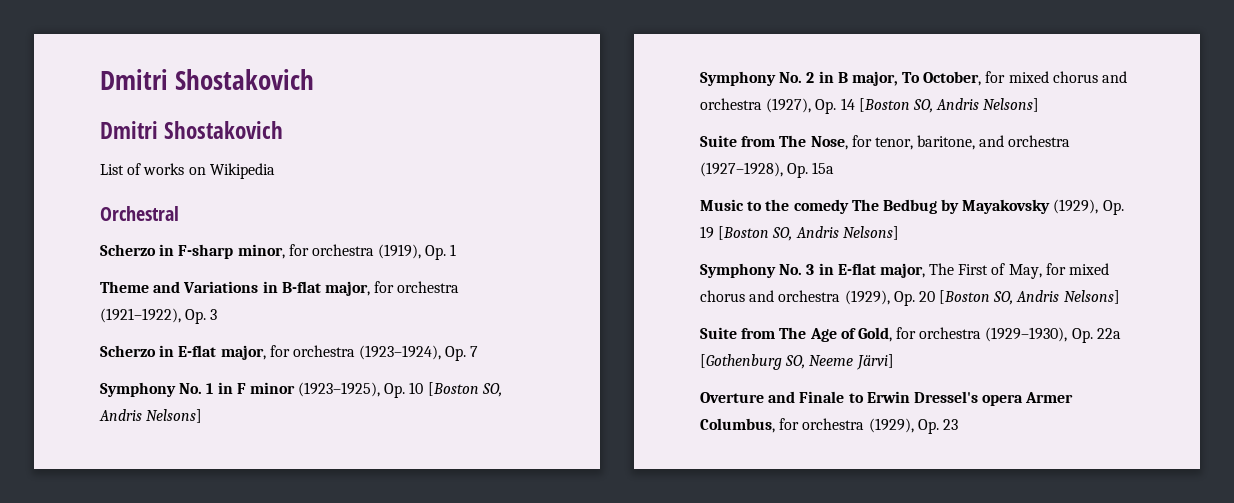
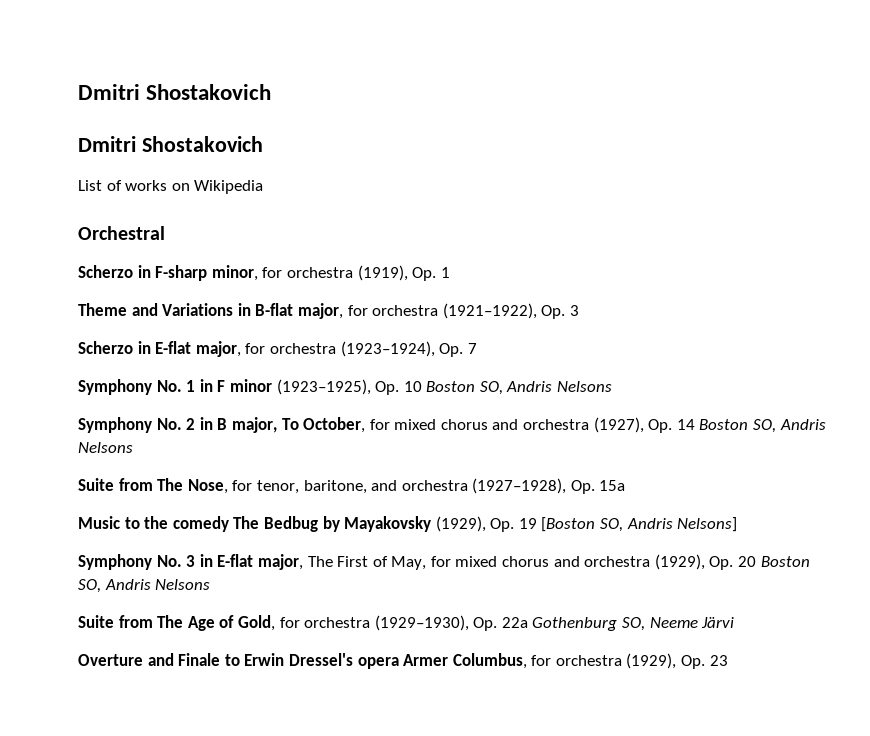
- Symphony No. 1 in F minor (1923–1925), Op. 10 [Boston SO, Andris Nelsons]
+ Symphony No. 1 in F minor (1923–1925), Op. 10 Boston SO, Andris Nelsons
- Symphony No. 2 in B major, To October, for mixed chorus and orchestra (1927), Op. 14 [Boston SO, Andris Nelsons]
+ Symphony No. 2 in B major, To October, for mixed chorus and orchestra (1927), Op. 14 Boston SO, Andris Nelsons
- Symphony No. 3 in E-flat major, The First of May, for mixed chorus and orchestra (1929), Op. 20 [Boston SO, Andris Nelsons]
+ Symphony No. 3 in E-flat major, The First of May, for mixed chorus and orchestra (1929), Op. 20 Boston SO, Andris Nelsons
- Suite from The Age of Gold, for orchestra (1929–1930), Op. 22a [Gothenburg SO, Neeme Järvi]
+ Suite from The Age of Gold, for orchestra (1929–1930), Op. 22a Gothenburg SO, Neeme Järvi

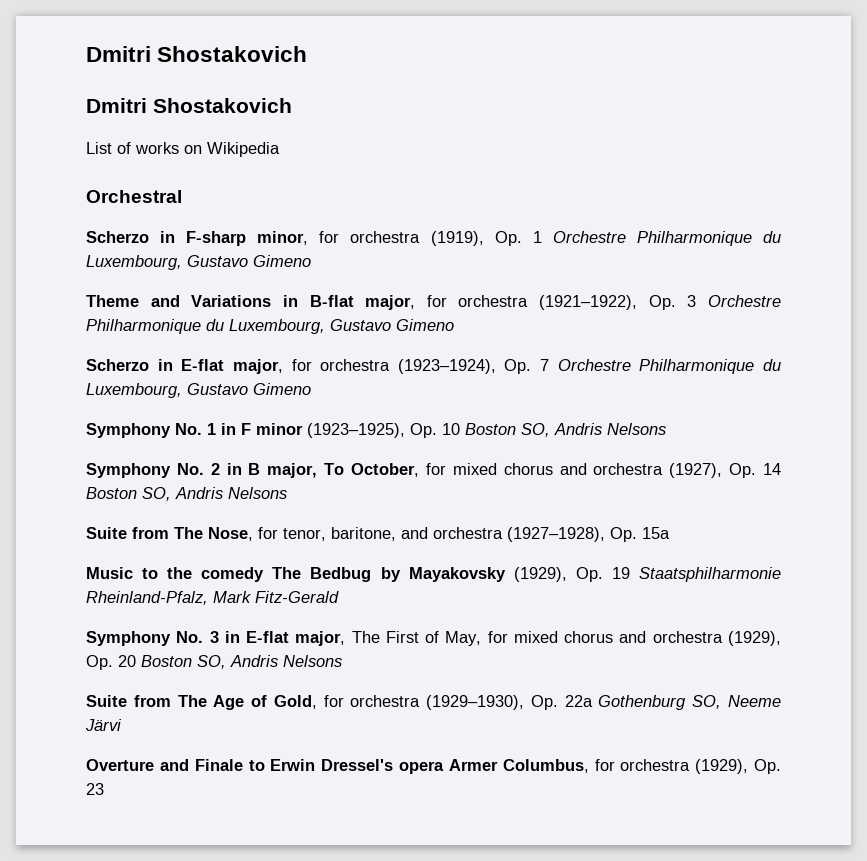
- Scherzo in F-sharp minor, for orchestra (1919), Op. 1
+ Scherzo in F-sharp minor, for orchestra (1919), Op. 1 Orchestre Philharmonique du Luxembourg, Gustavo Gimeno
- Theme and Variations in B-flat major, for orchestra (1921–1922), Op. 3
+ Theme and Variations in B-flat major, for orchestra (1921–1922), Op. 3 Orchestre Philharmonique du Luxembourg, Gustavo Gimeno
- Scherzo in E-flat major, for orchestra (1923–1924), Op. 7
+ Scherzo in E-flat major, for orchestra (1923–1924), Op. 7 Orchestre Philharmonique du Luxembourg, Gustavo Gimeno
- Music to the comedy The Bedbug by Mayakovsky (1929), Op. 19 [Boston SO, Andris Nelsons]
+ Music to the comedy The Bedbug by Mayakovsky (1929), Op. 19 Staatsphilharmonie Rheinland-Pfalz, Mark Fitz-Gerald

